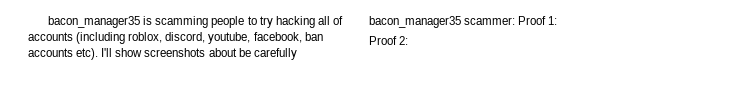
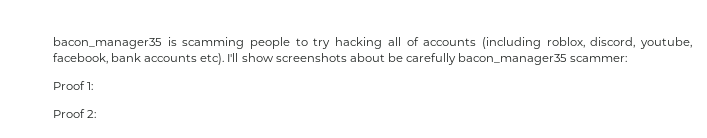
- bacon_manager35 is scamming people to try hacking all of accounts (including roblox, discord, youtube, facebook, ban accounts etc).
+ bacon_manager35 is scamming people to try hacking all of accounts (including roblox, discord, youtube, facebook, bank accounts etc).
- I'll show screenshots about be carefully bacon_manager35 scammer: Proof 1:
+ I'll show screenshots about be carefully bacon_manager35 scammer:
+ Proof 1:

